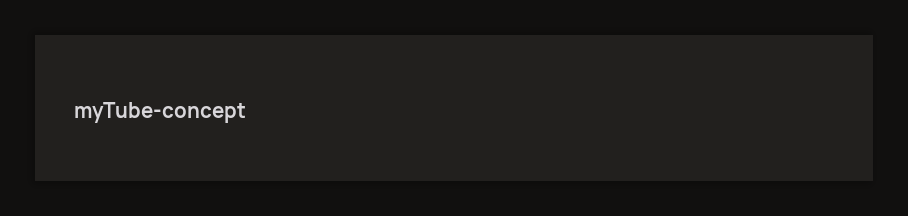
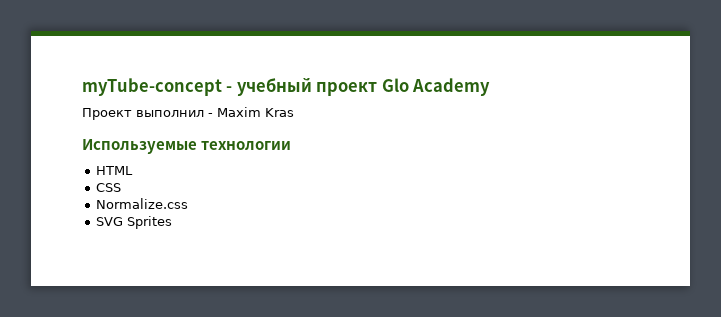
- myTube-concept
+ myTube-concept - учебный проект Glo Academy
+ Проект выполнил - Maxim Kras
+ Используемые технологии
+ HTML
+ CSS
+ Normalize.css
+ SVG Sprites

